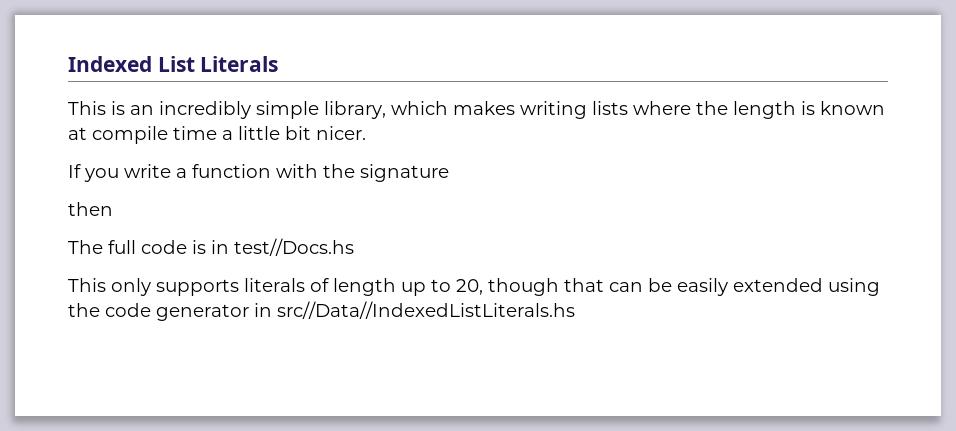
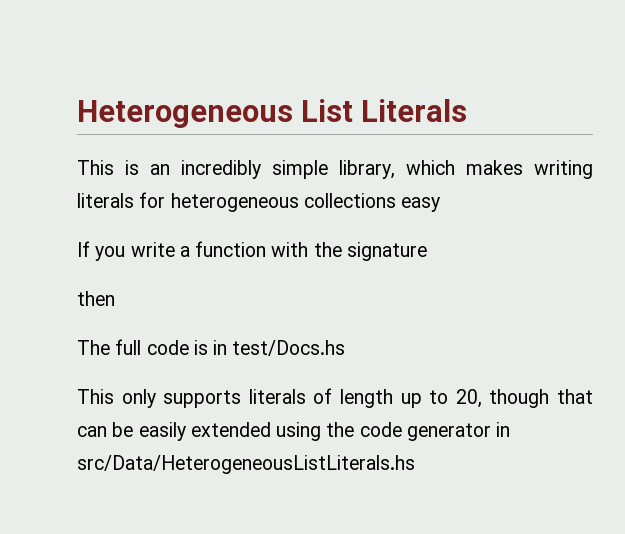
- Indexed List Literals
+ Heterogeneous List Literals
- This is an incredibly simple library, which makes writing lists where the length is known at compile time a little bit nicer.
+ This is an incredibly simple library, which makes writing literals for heterogeneous collections easy
- The full code is in test//Docs.hs
+ The full code is in test/Docs.hs
- This only supports literals of length up to 20, though that can be easily extended using the code generator in src//Data//IndexedListLiterals.hs
+ This only supports literals of length up to 20, though that can be easily extended using the code generator in src/Data/HeterogeneousListLiterals.hs

